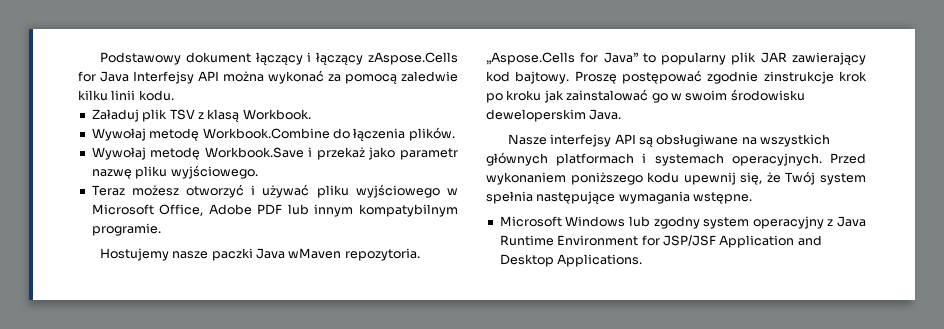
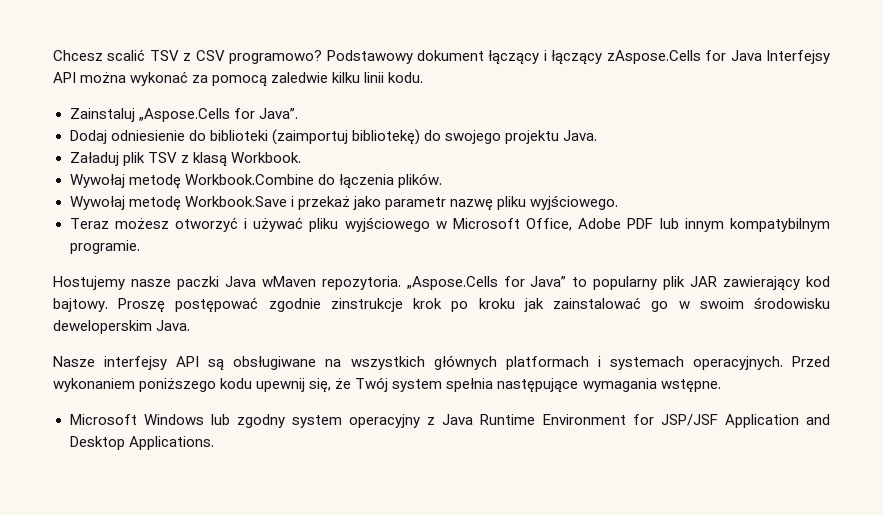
+ Chcesz scalić TSV z CSV programowo?
+ Zainstaluj „Aspose.Cells for Java”.
+ Dodaj odniesienie do biblioteki (zaimportuj bibliotekę) do swojego projektu Java.

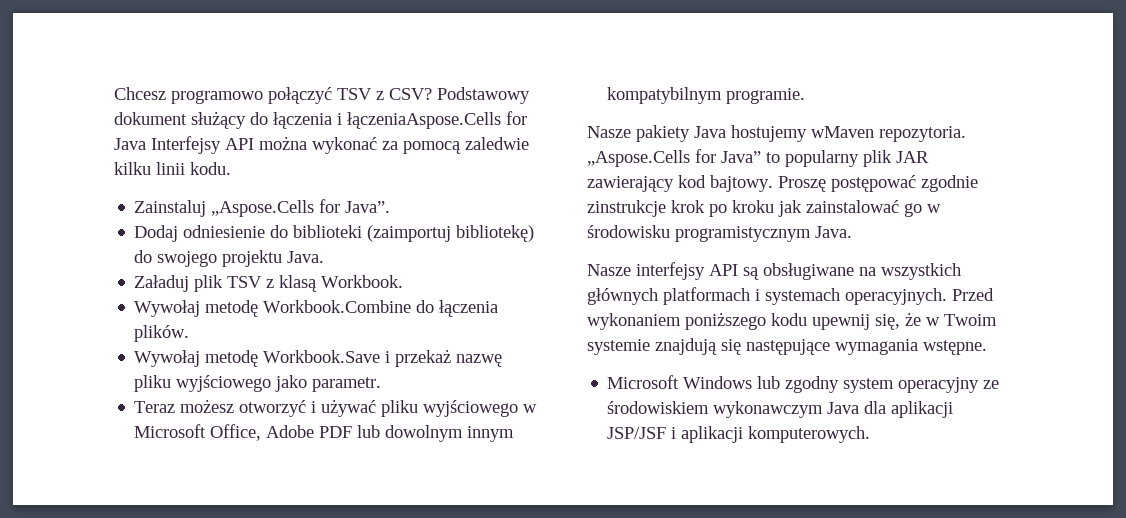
- Chcesz scalić TSV z CSV programowo? Podstawowy dokument łączący i łączący zAspose.Cells for Java Interfejsy API można wykonać za pomocą zaledwie kilku linii kodu.
+ Chcesz programowo połączyć TSV z CSV? Podstawowy dokument służący do łączenia i łączeniaAspose.Cells for Java Interfejsy API można wykonać za pomocą zaledwie kilku linii kodu.
- Wywołaj metodę Workbook.Save i przekaż jako parametr nazwę pliku wyjściowego.
+ Wywołaj metodę Workbook.Save i przekaż nazwę pliku wyjściowego jako parametr.
- Teraz możesz otworzyć i używać pliku wyjściowego w Microsoft Office, Adobe PDF lub innym kompatybilnym programie.
+ Teraz możesz otworzyć i używać pliku wyjściowego w Microsoft Office, Adobe PDF lub dowolnym innym kompatybilnym programie.
- Hostujemy nasze paczki Java wMaven repozytoria.
+ Nasze pakiety Java hostujemy wMaven repozytoria.
- Proszę postępować zgodnie zinstrukcje krok po kroku jak zainstalować go w swoim środowisku deweloperskim Java.
+ Proszę postępować zgodnie zinstrukcje krok po kroku jak zainstalować go w środowisku programistycznym Java.
- Przed wykonaniem poniższego kodu upewnij się, że Twój system spełnia następujące wymagania wstępne.
+ Przed wykonaniem poniższego kodu upewnij się, że w Twoim systemie znajdują się następujące wymagania wstępne.
- Microsoft Windows lub zgodny system operacyjny z Java Runtime Environment for JSP/JSF Application and Desktop Applications.
+ Microsoft Windows lub zgodny system operacyjny ze środowiskiem wykonawczym Java dla aplikacji JSP/JSF i aplikacji komputerowych.

